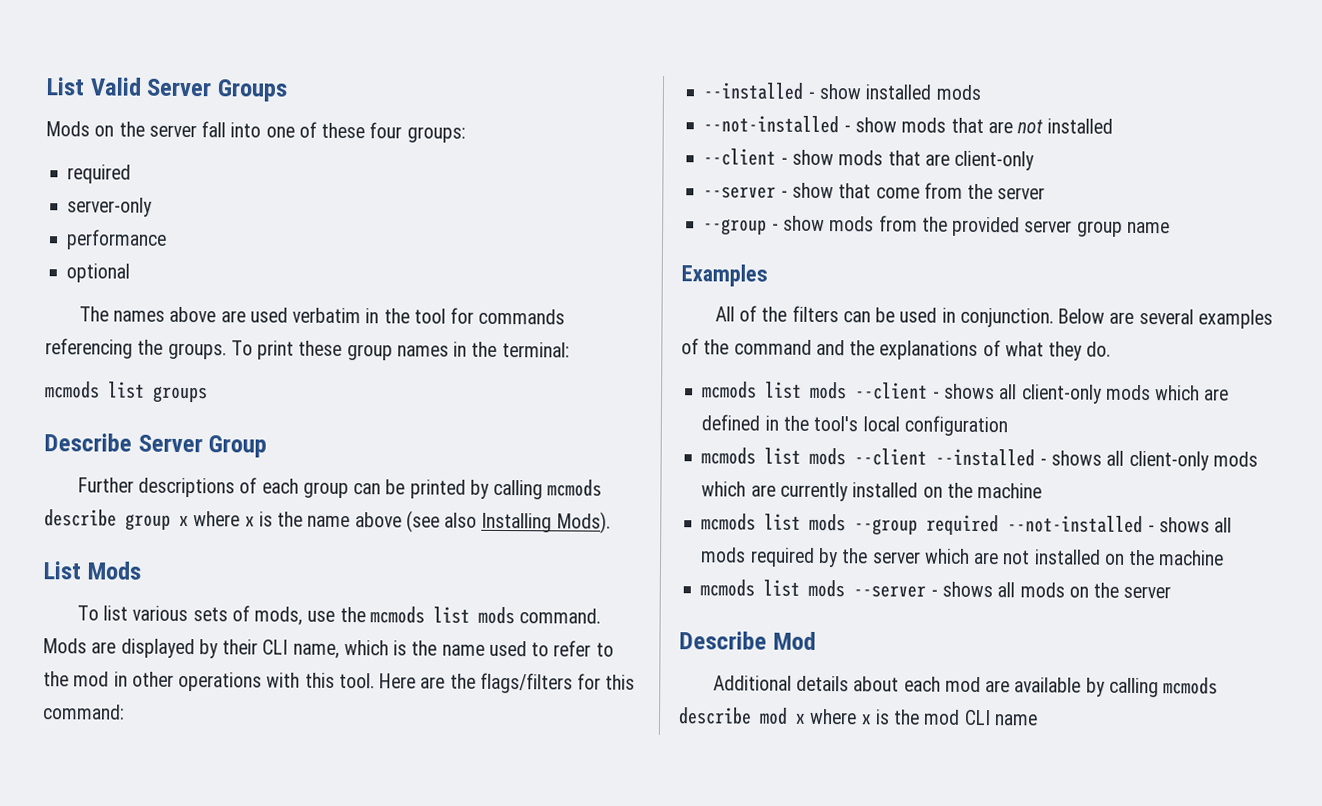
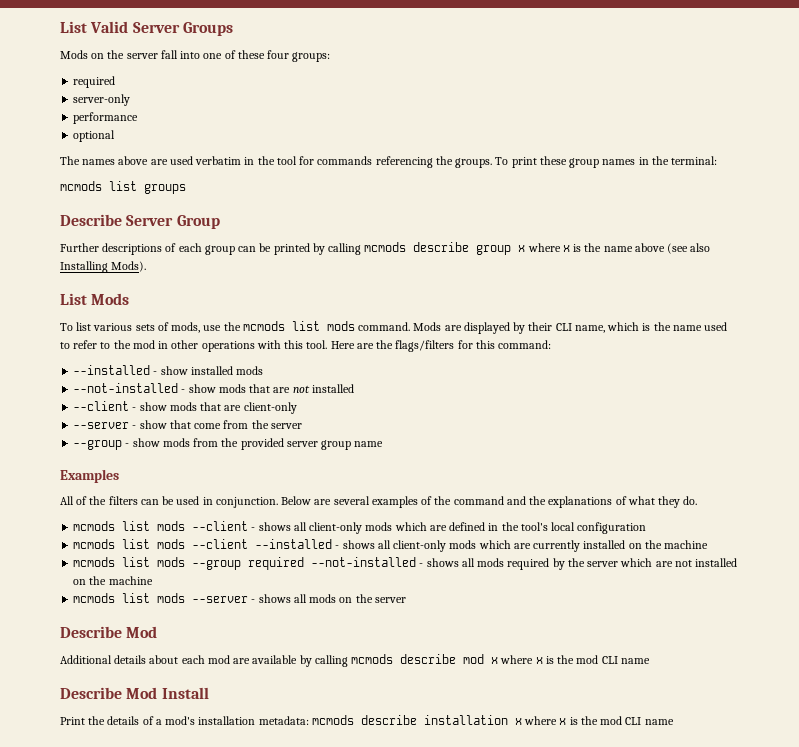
+ Describe Mod Install
+ Print the details of a mod's installation metadata: mcmods describe installation x where x is the mod CLI name

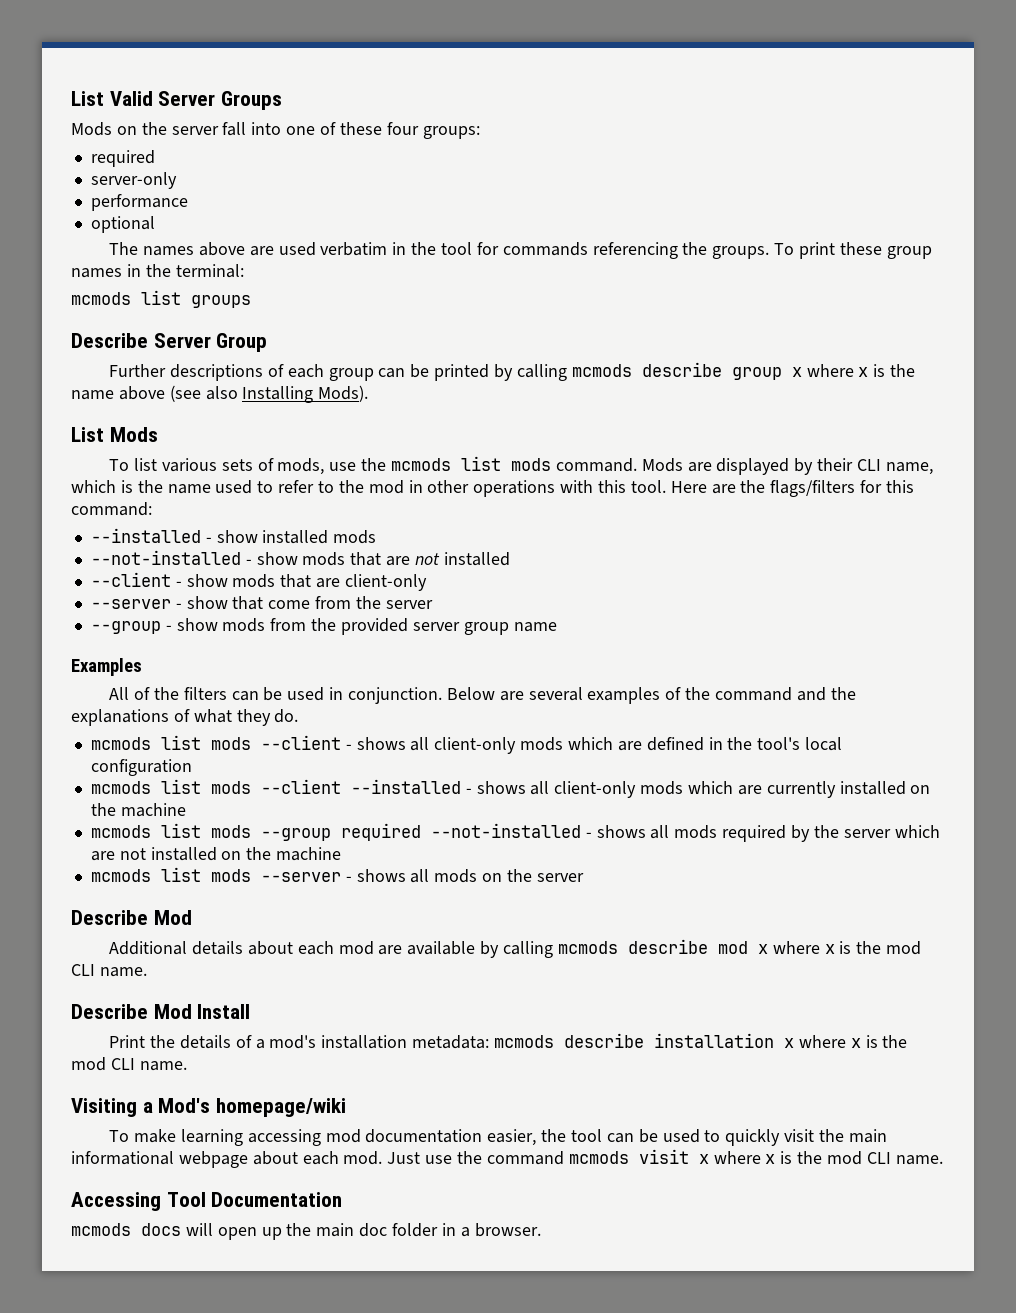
- Additional details about each mod are available by calling mcmods describe mod x where x is the mod CLI name
+ Additional details about each mod are available by calling mcmods describe mod x where x is the mod CLI name.
- Print the details of a mod's installation metadata: mcmods describe installation x where x is the mod CLI name
+ Print the details of a mod's installation metadata: mcmods describe installation x where x is the mod CLI name.
+ Visiting a Mod's homepage/wiki
+ To make learning accessing mod documentation easier, the tool can be used to quickly visit the main informational webpage about each mod. Just use the command mcmods visit x where x is the mod CLI name.
+ Accessing Tool Documentation
+ mcmods docs will open up the main doc folder in a browser.

